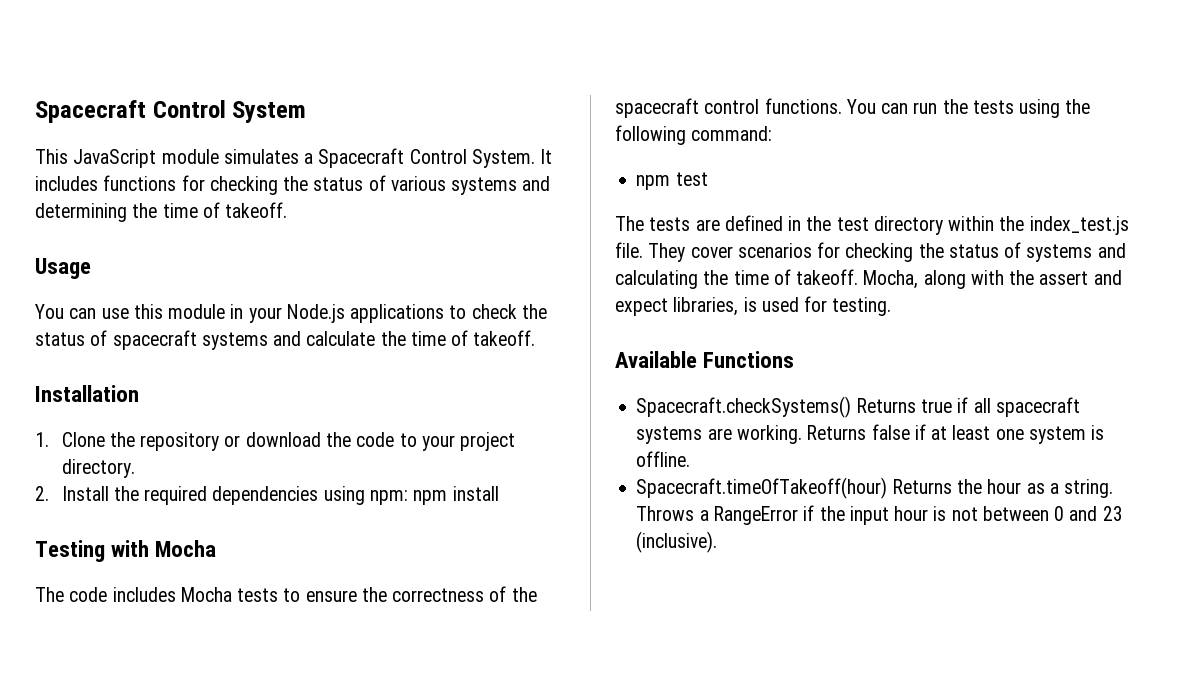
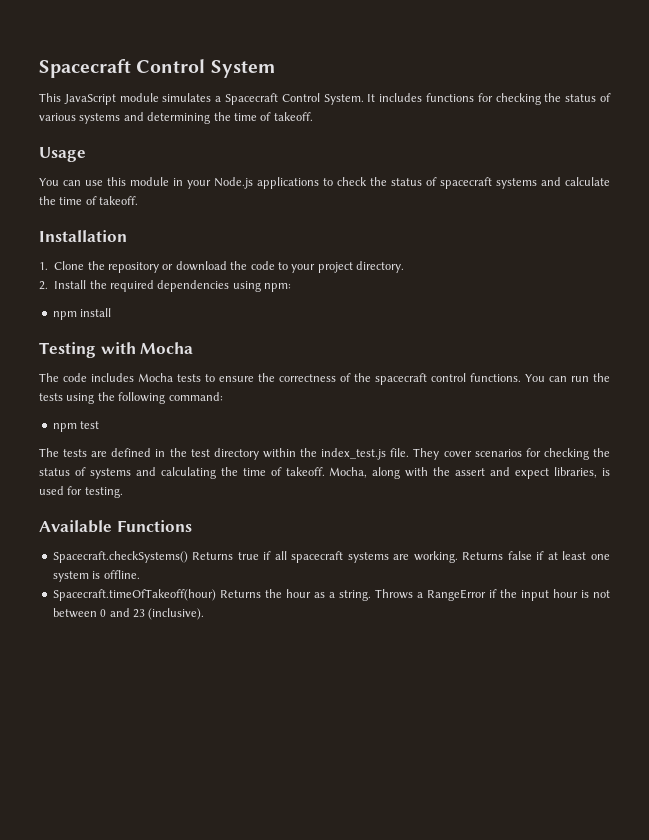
- 2. Install the required dependencies using npm: npm install
+ 2. Install the required dependencies using npm:
+ npm install

